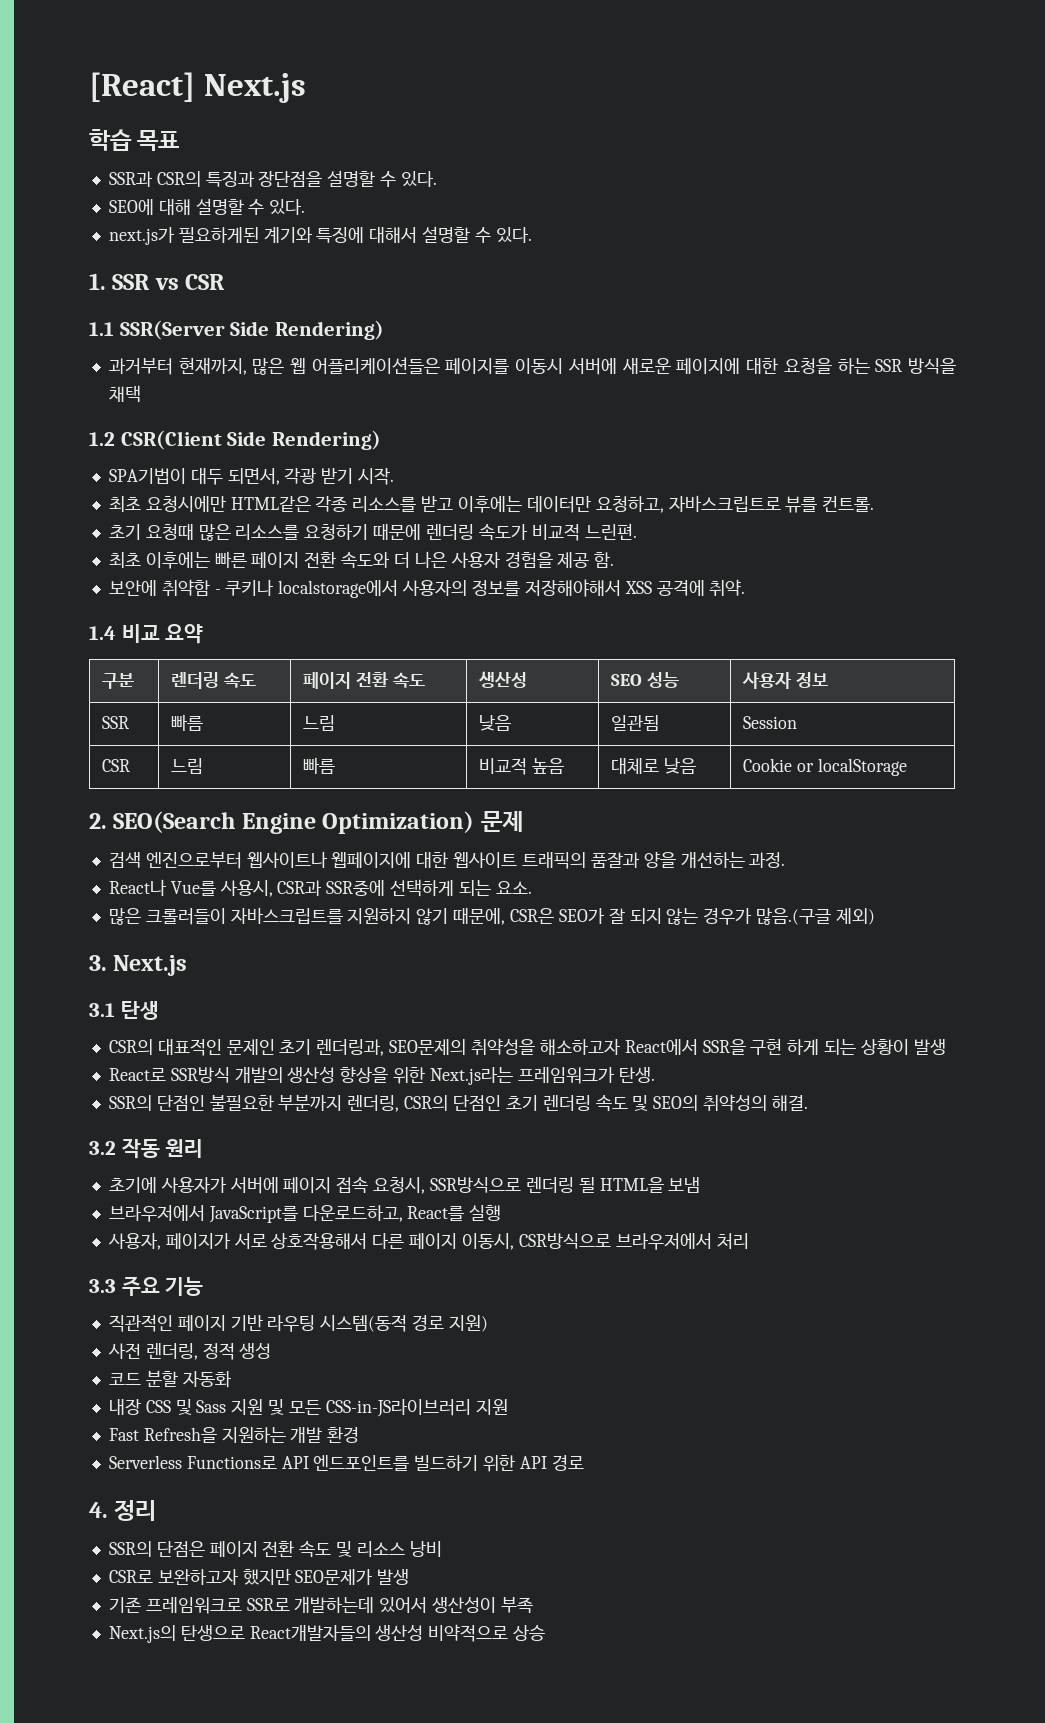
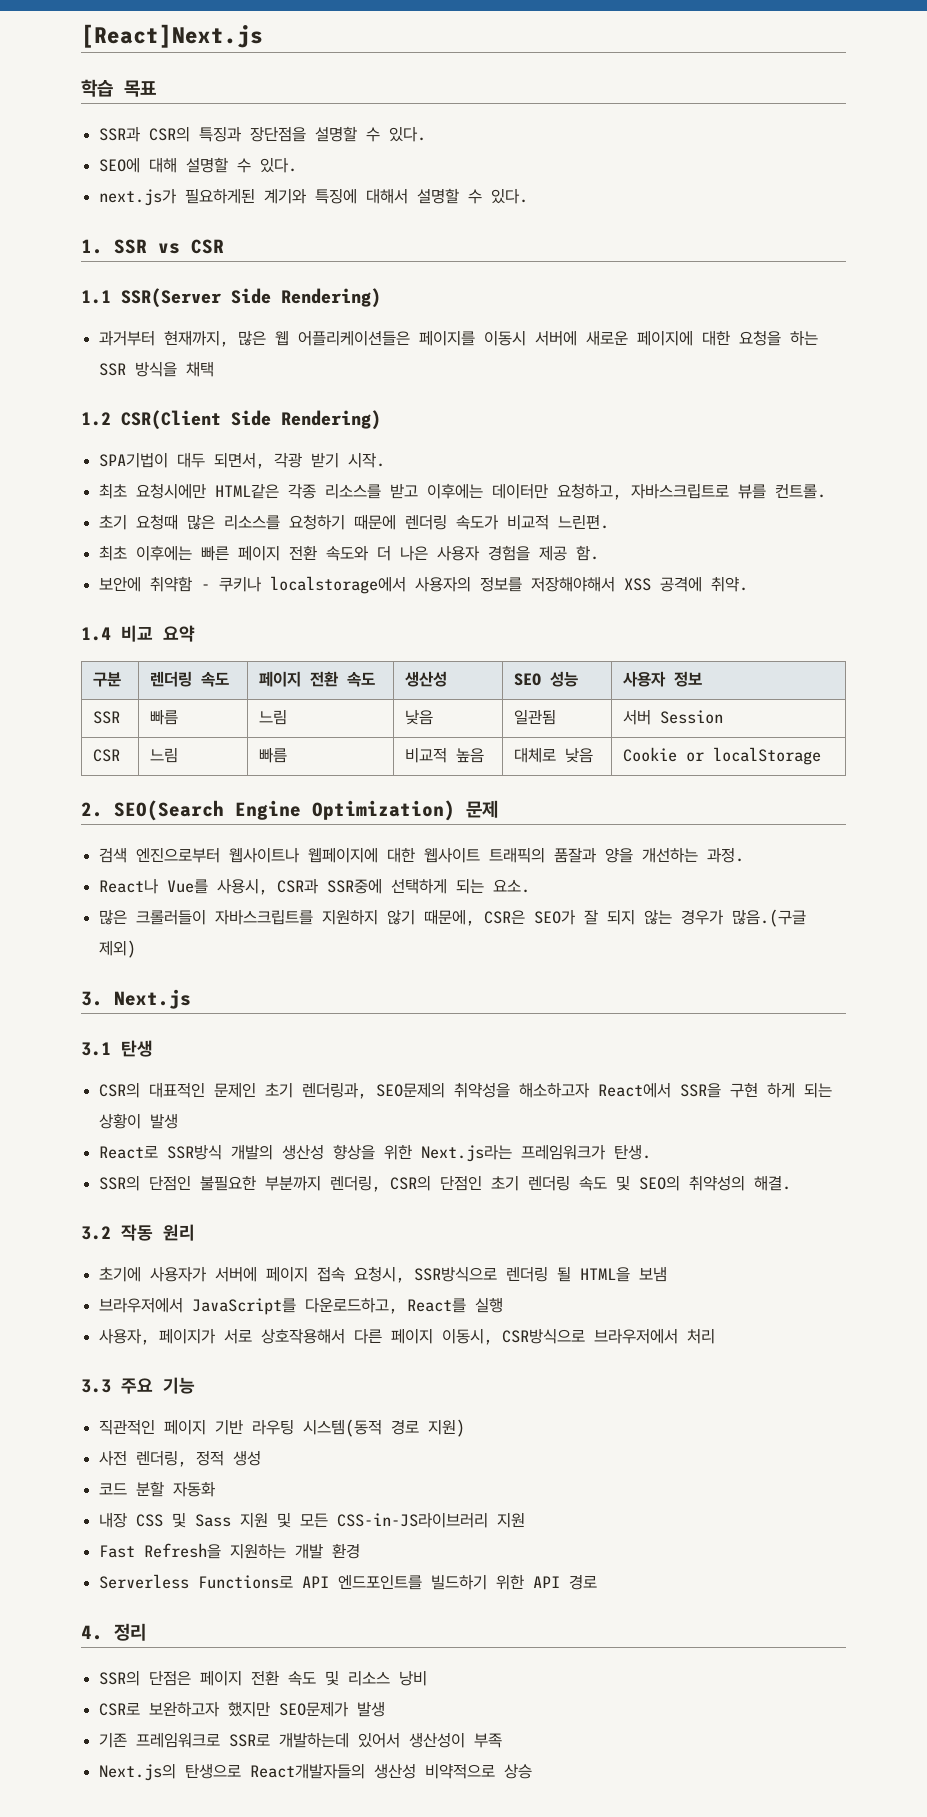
- [React] Next.js
+ [React]Next.js
- SSR | 빠름 | 느림 | 낮음 | 일관됨 | Session
+ SSR | 빠름 | 느림 | 낮음 | 일관됨 | 서버 Session

